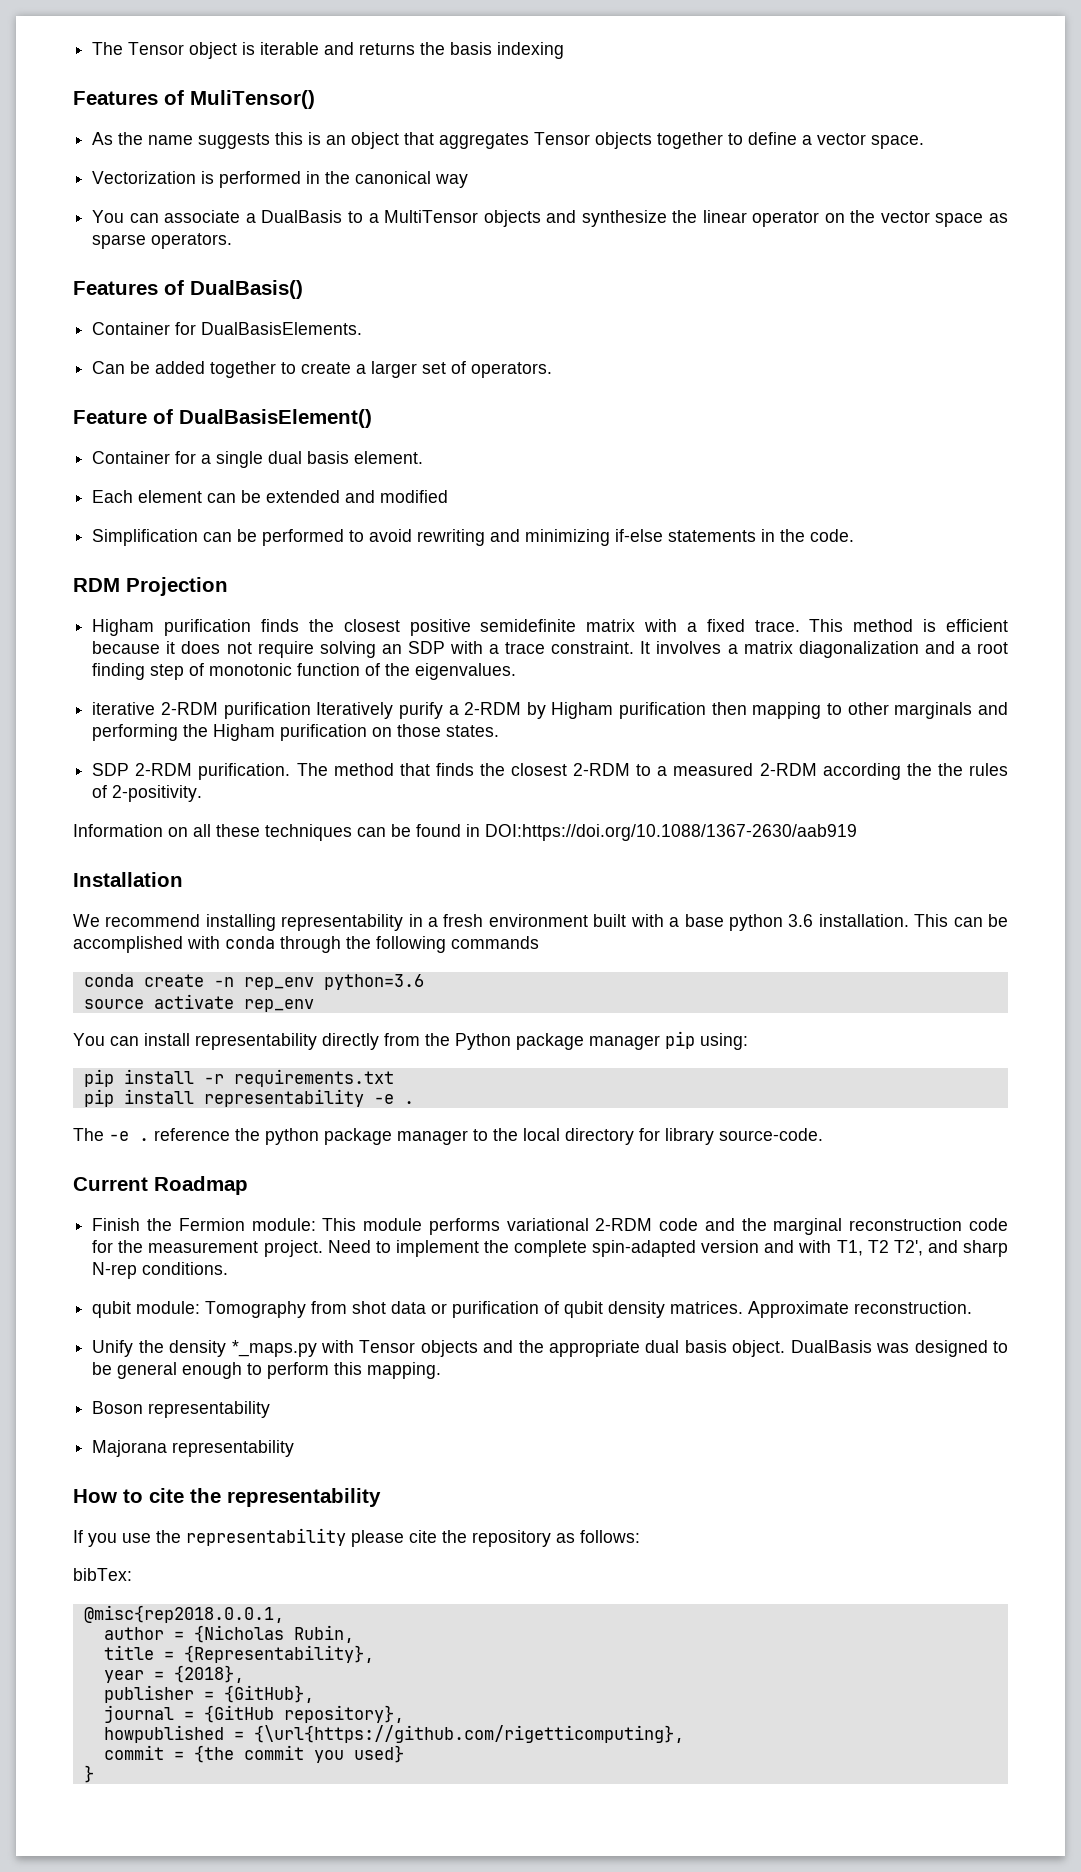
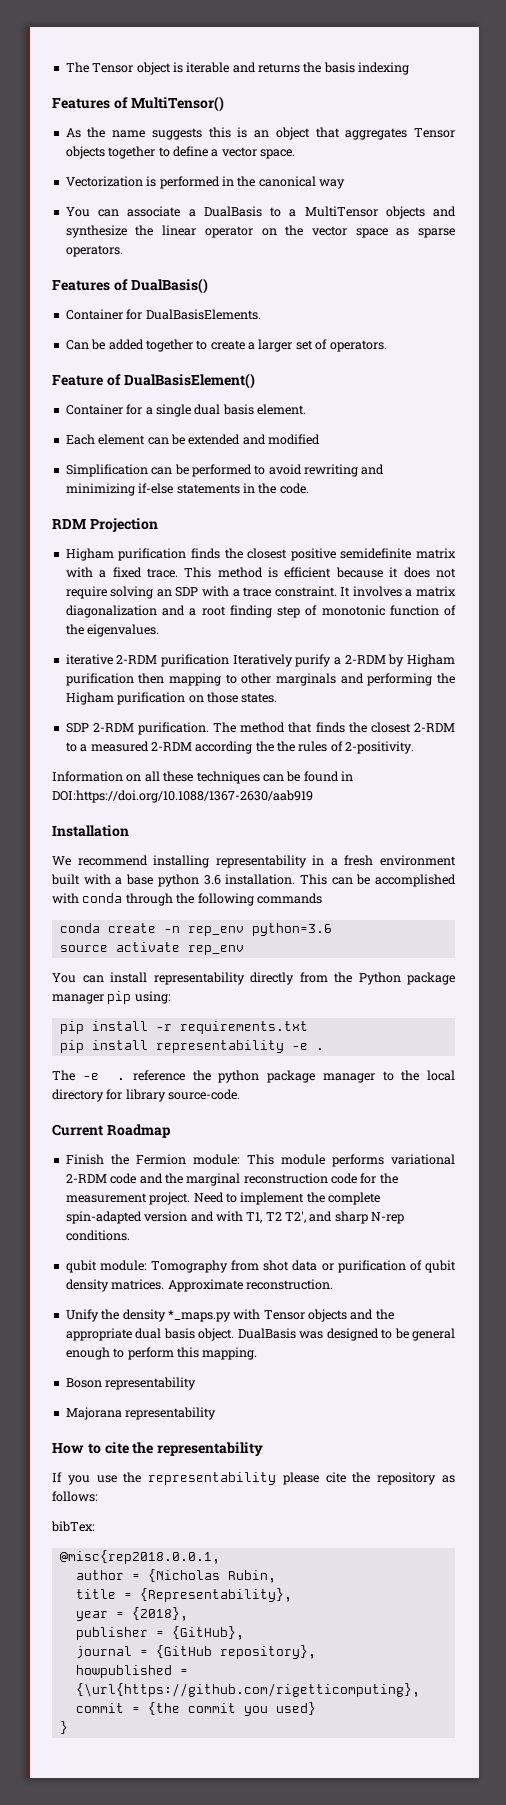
- Features of MuliTensor()
+ Features of MultiTensor()

